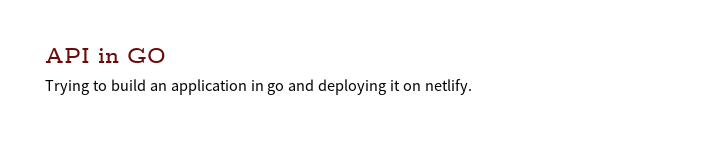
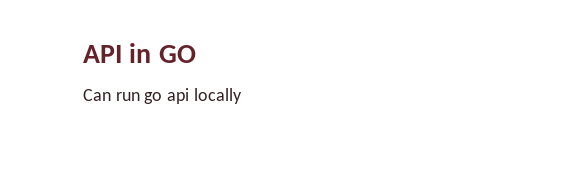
- Trying to build an application in go and deploying it on netlify.
+ Can run go api locally

